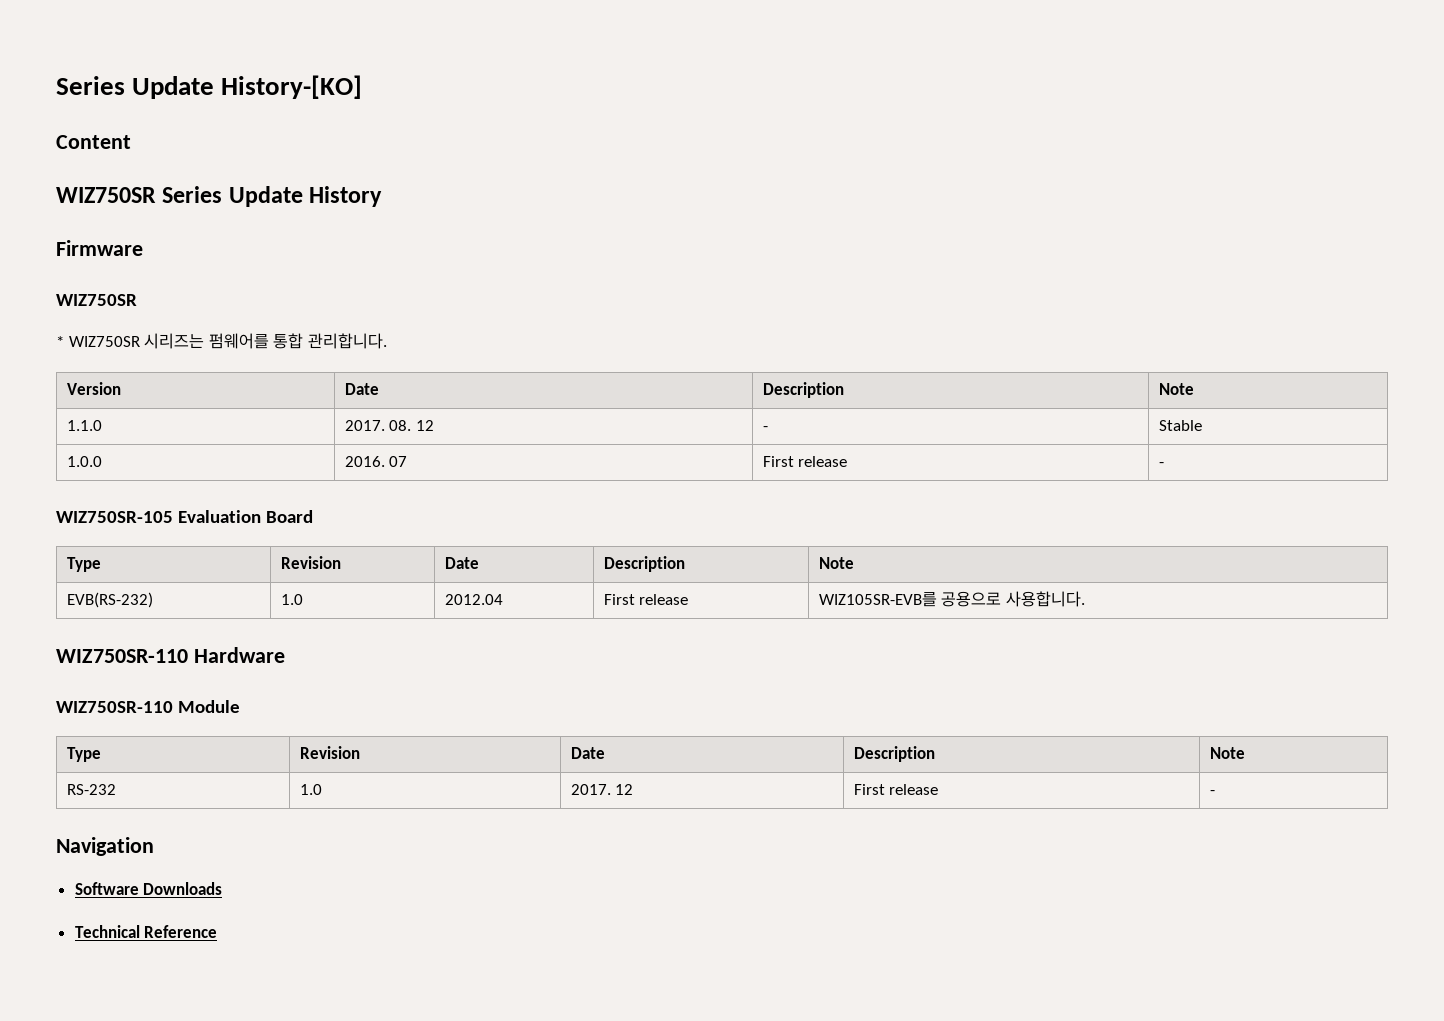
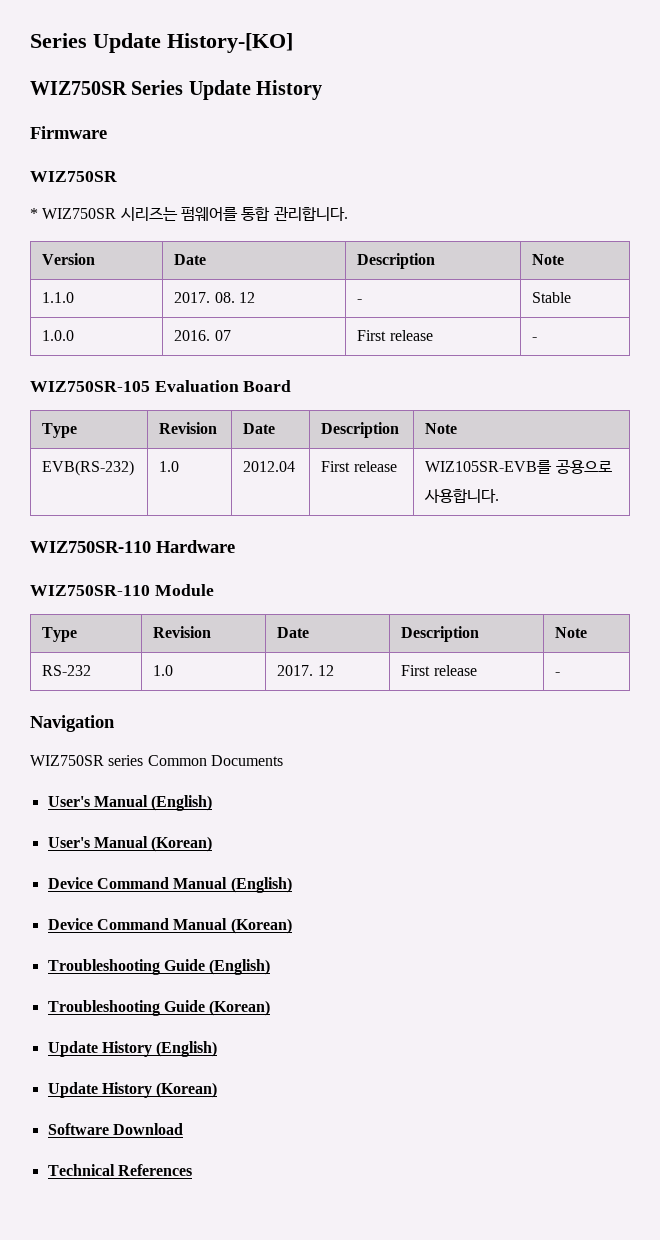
- Content
+ WIZ750SR series Common Documents
+ User's Manual (English)
+ User's Manual (Korean)
+ Device Command Manual (English)
+ Device Command Manual (Korean)
+ Troubleshooting Guide (English)
+ Troubleshooting Guide (Korean)
+ Update History (English)
+ Update History (Korean)
- Software Downloads
+ Software Download
- Technical Reference
+ Technical References

